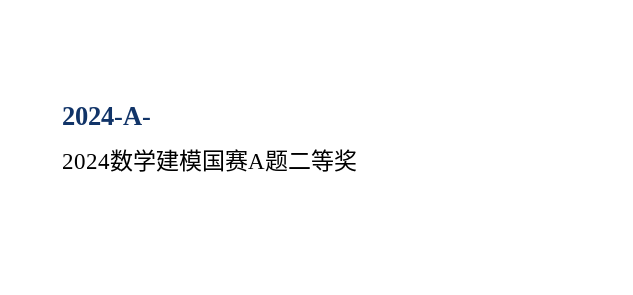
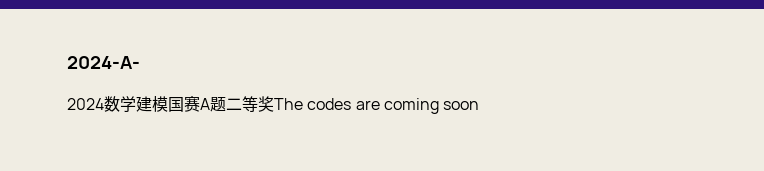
- 2024数学建模国赛A题二等奖
+ 2024数学建模国赛A题二等奖The codes are coming soon

